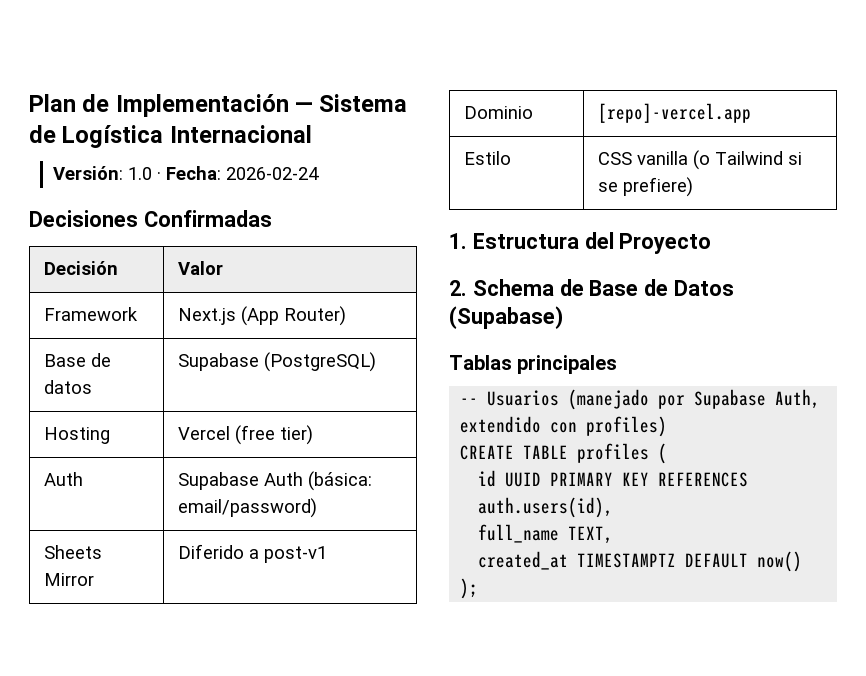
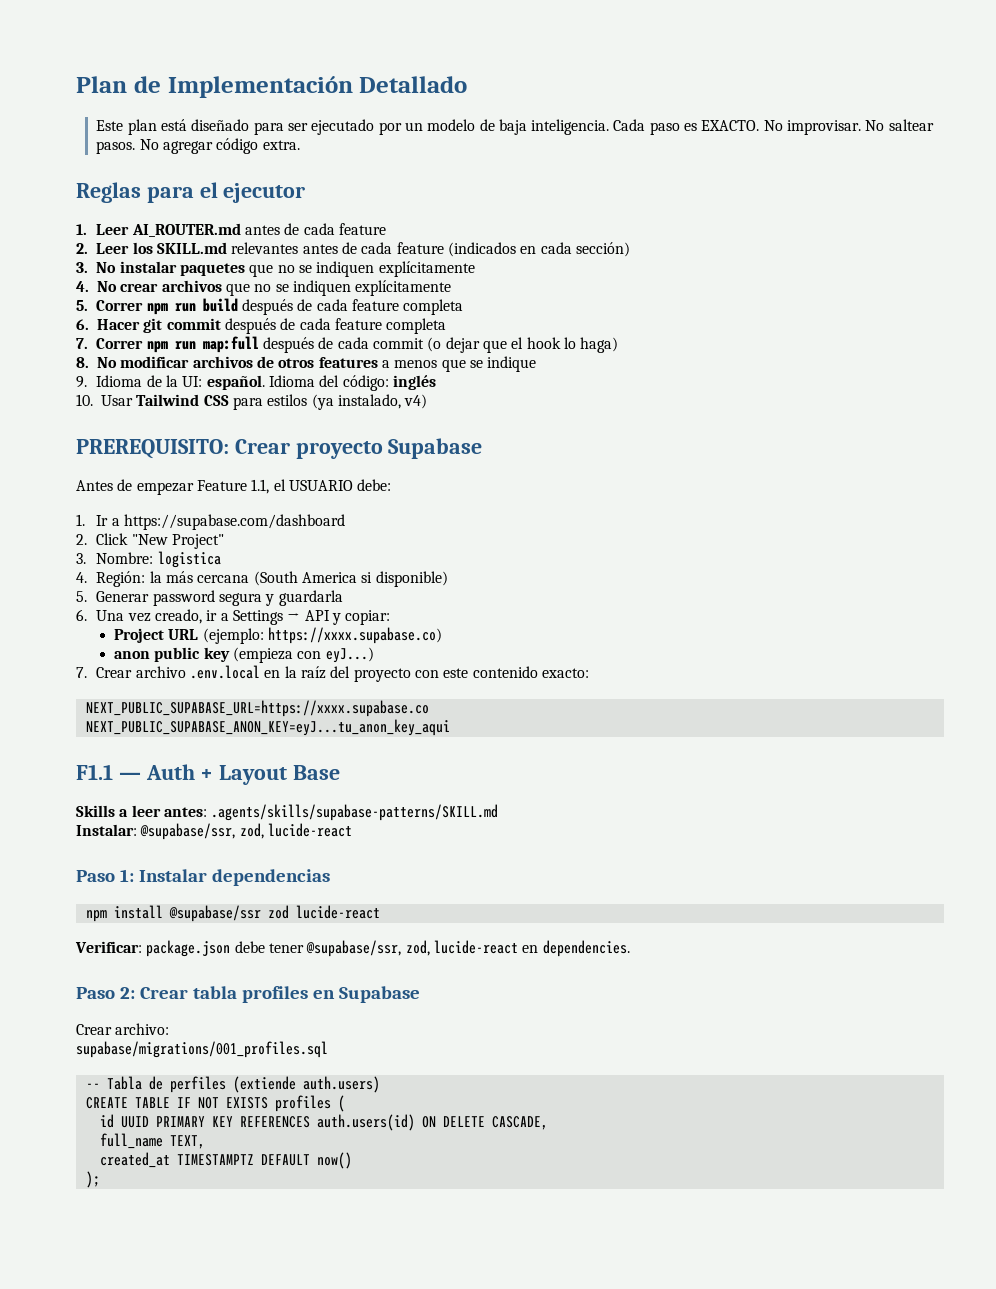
- Plan de Implementación — Sistema de Logística Internacional
- Versión: 1.0 · Fecha: 2026-02-24
- Decisiones Confirmadas
- Decisión | Valor
- Framework | Next.js (App Router)
- Base de datos | Supabase (PostgreSQL)
- Hosting | Vercel (free tier)
- Auth | Supabase Auth (básica: email/password)
- Sheets Mirror | Diferido a post-v1
- Dominio | [repo]-vercel.app
- Estilo | CSS vanilla (o Tailwind si se prefiere)
- 1. Estructura del Proyecto
- 2. Schema de Base de Datos (Supabase)
- Tablas principales
- -- Usuarios (manejado por Supabase Auth, extendido con profiles)
+ Plan de Implementación Detallado
+ Este plan está diseñado para ser ejecutado por un modelo de baja inteligencia. Cada paso es EXACTO. No improvisar. No saltear pasos. No agregar código extra.
+ Reglas para el ejecutor
+ 1. Leer AI_ROUTER.md antes de cada feature
+ 2. Leer los SKILL.md relevantes antes de cada feature (indicados en cada sección)
+ 3. No instalar paquetes que no se indiquen explícitamente
+ 4. No crear archivos que no se indiquen explícitamente
+ 5. Correr npm run build después de cada feature completa
+ 6. Hacer git commit después de cada feature completa
+ 7. Correr npm run map:full después de cada commit (o dejar que el hook lo haga)
+ 8. No modificar archivos de otros features a menos que se indique
+ 9. Idioma de la UI: español. Idioma del código: inglés
+ 10. Usar Tailwind CSS para estilos (ya instalado, v4)
+ PREREQUISITO: Crear proyecto Supabase
+ Antes de empezar Feature 1.1, el USUARIO debe:
+ 1. Ir a https://supabase.com/dashboard
+ 2. Click "New Project"
+ 3. Nombre: logistica
+ 4. Región: la más cercana (South America si disponible)
+ 5. Generar password segura y guardarla
+ 6. Una vez creado, ir a Settings → API y copiar:
+ Project URL (ejemplo: https://xxxx.supabase.co)
+ anon public key (empieza con eyJ...)
+ 7. Crear archivo .env.local en la raíz del proyecto con este contenido exacto:
+ NEXT_PUBLIC_SUPABASE_URL=https://xxxx.supabase.co
+ NEXT_PUBLIC_SUPABASE_ANON_KEY=eyJ...tu_anon_key_aqui
+ F1.1 — Auth + Layout Base
+ Skills a leer antes: .agents/skills/supabase-patterns/SKILL.md
+ Instalar: @supabase/ssr, zod, lucide-react
+ Paso 1: Instalar dependencias
+ npm install @supabase/ssr zod lucide-react
+ Verificar: package.json debe tener @supabase/ssr, zod, lucide-react en dependencies.
+ Paso 2: Crear tabla profiles en Supabase
+ Crear archivo:
+ supabase/migrations/001_profiles.sql
+ -- Tabla de perfiles (extiende auth.users)
- CREATE TABLE profiles (
+ CREATE TABLE IF NOT EXISTS profiles (
- id UUID PRIMARY KEY REFERENCES auth.users(id),
+ id UUID PRIMARY KEY REFERENCES auth.users(id) ON DELETE CASCADE,

